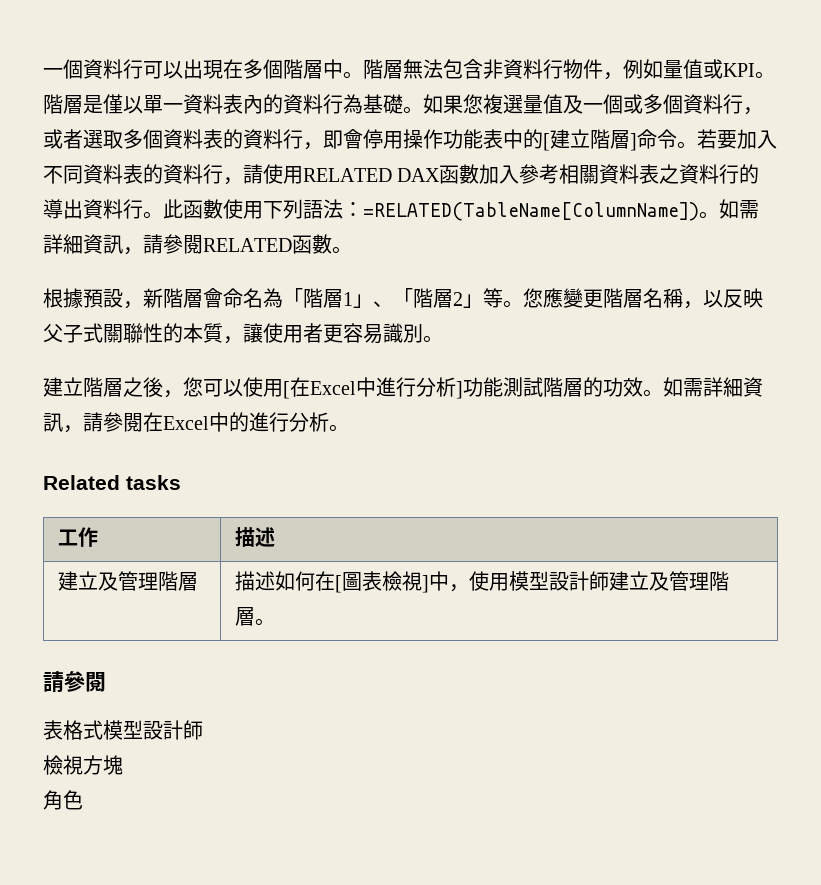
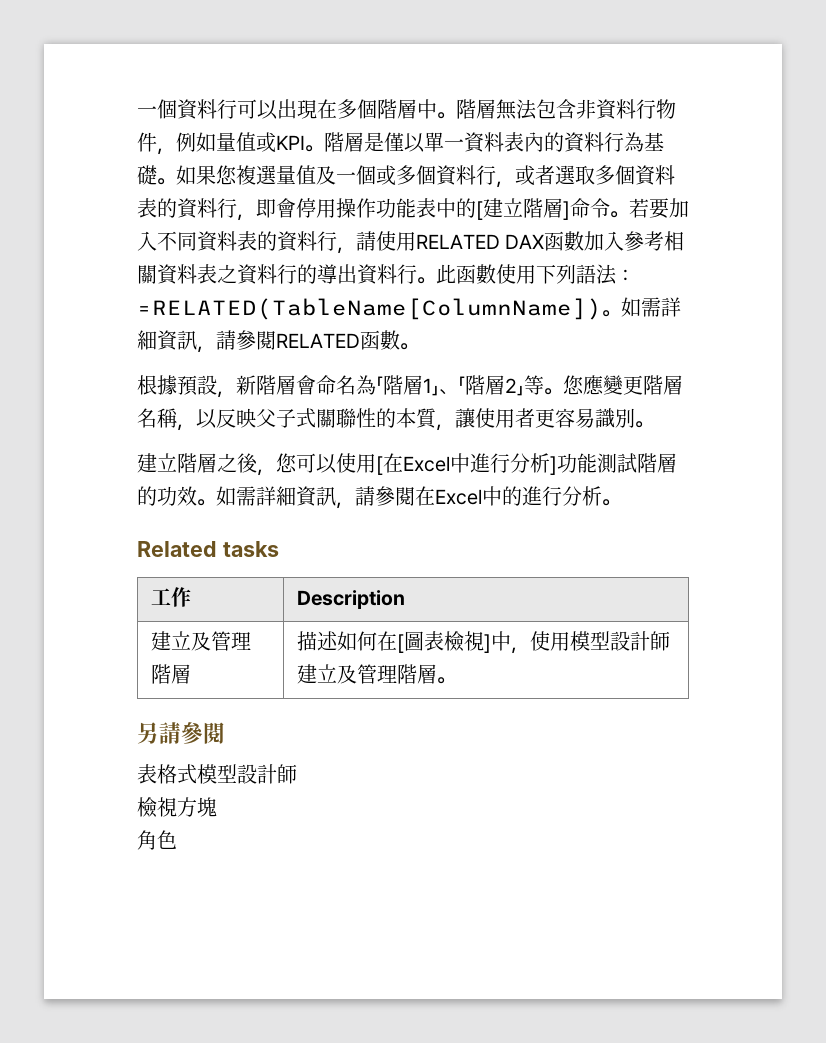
- 工作 | 描述
+ 工作 | Description
  建立及管理階層 | 描述如何在[圖表檢視]中，使用模型設計師建立及管理階層。
- 請參閱
+ 另請參閱

